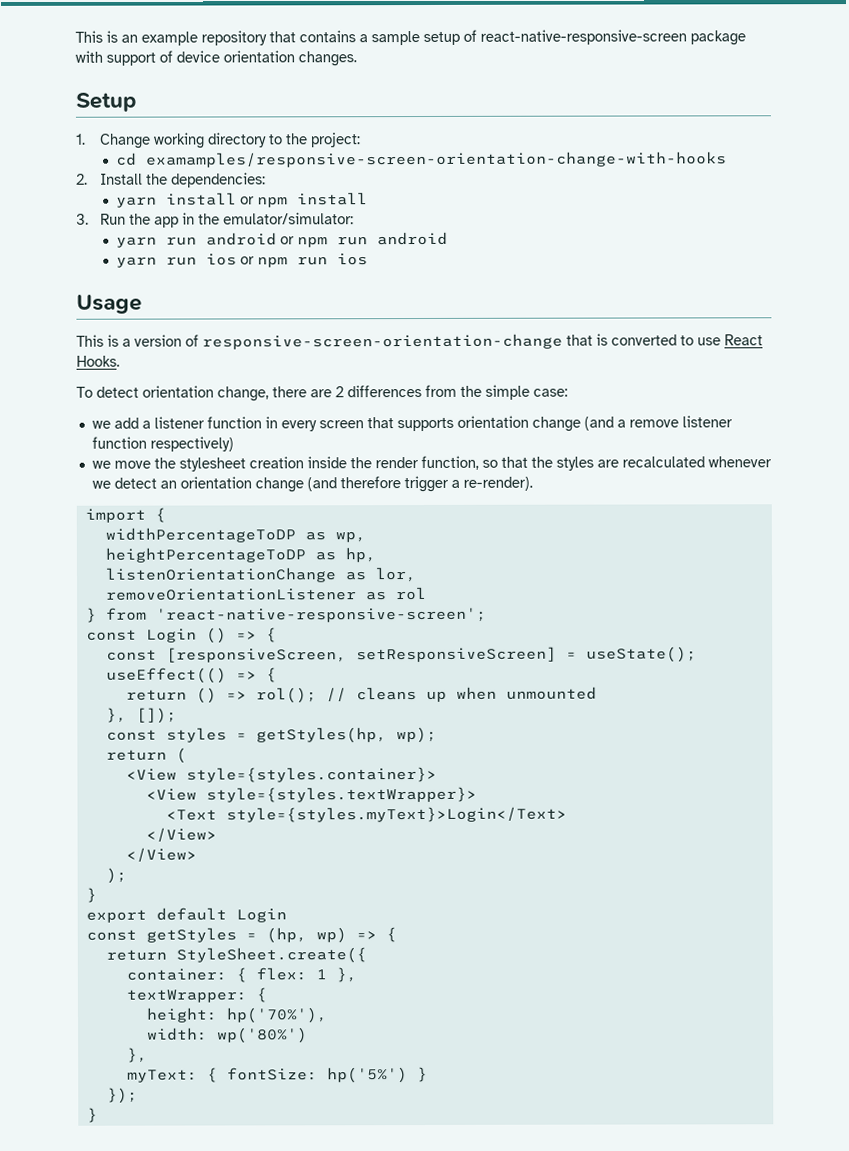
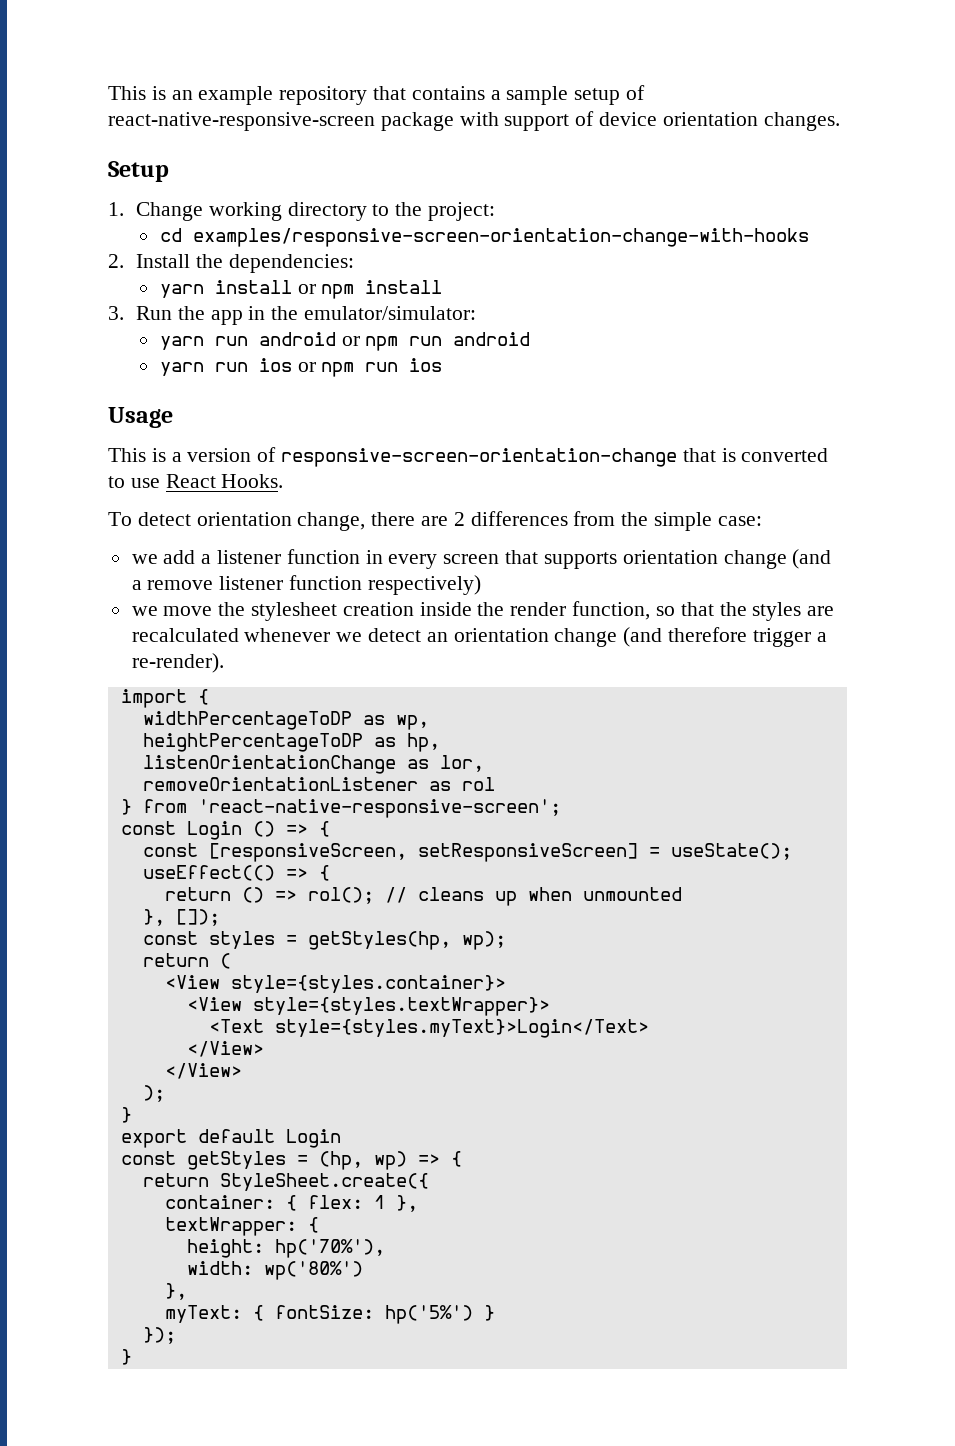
- cd examamples/responsive-screen-orientation-change-with-hooks
+ cd examples/responsive-screen-orientation-change-with-hooks

